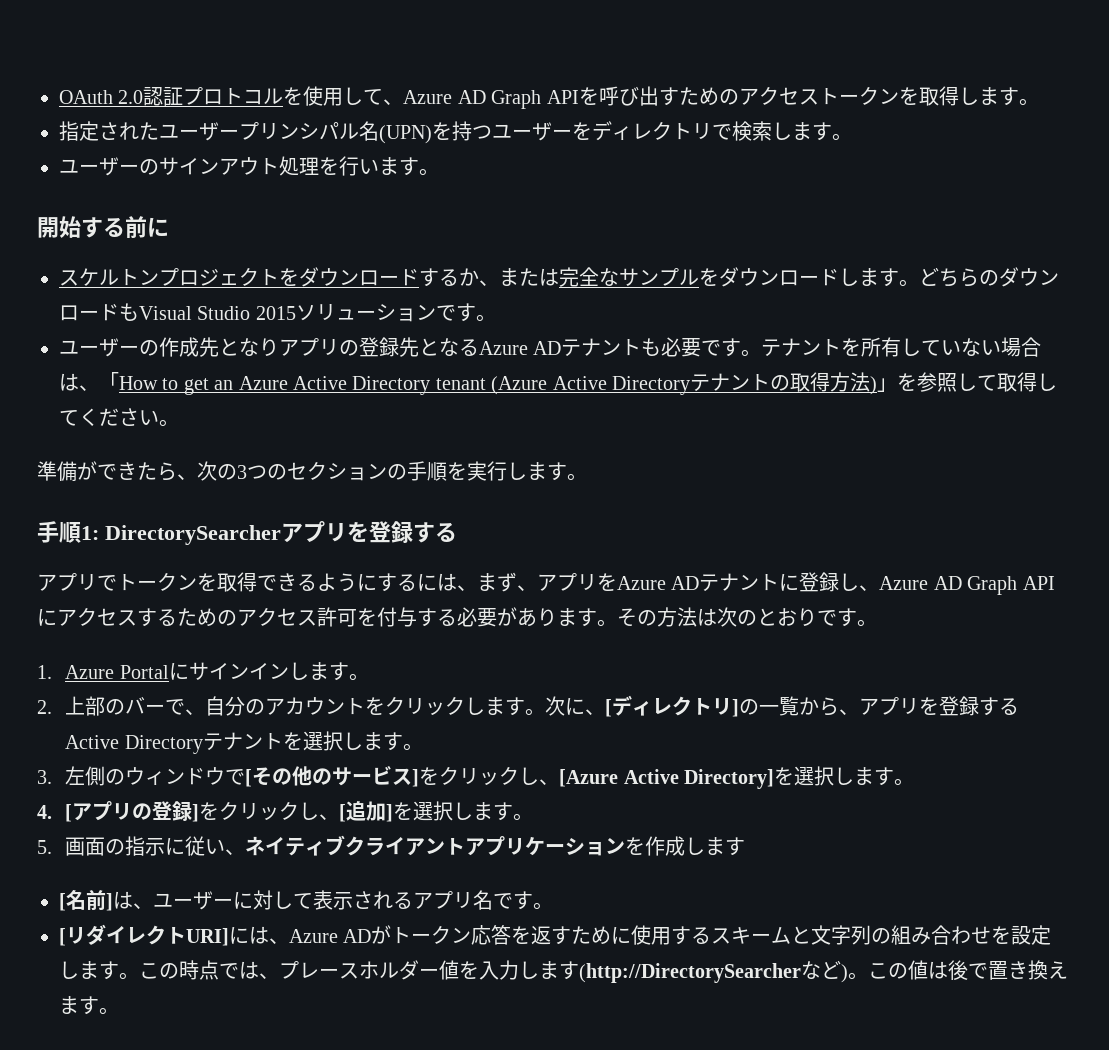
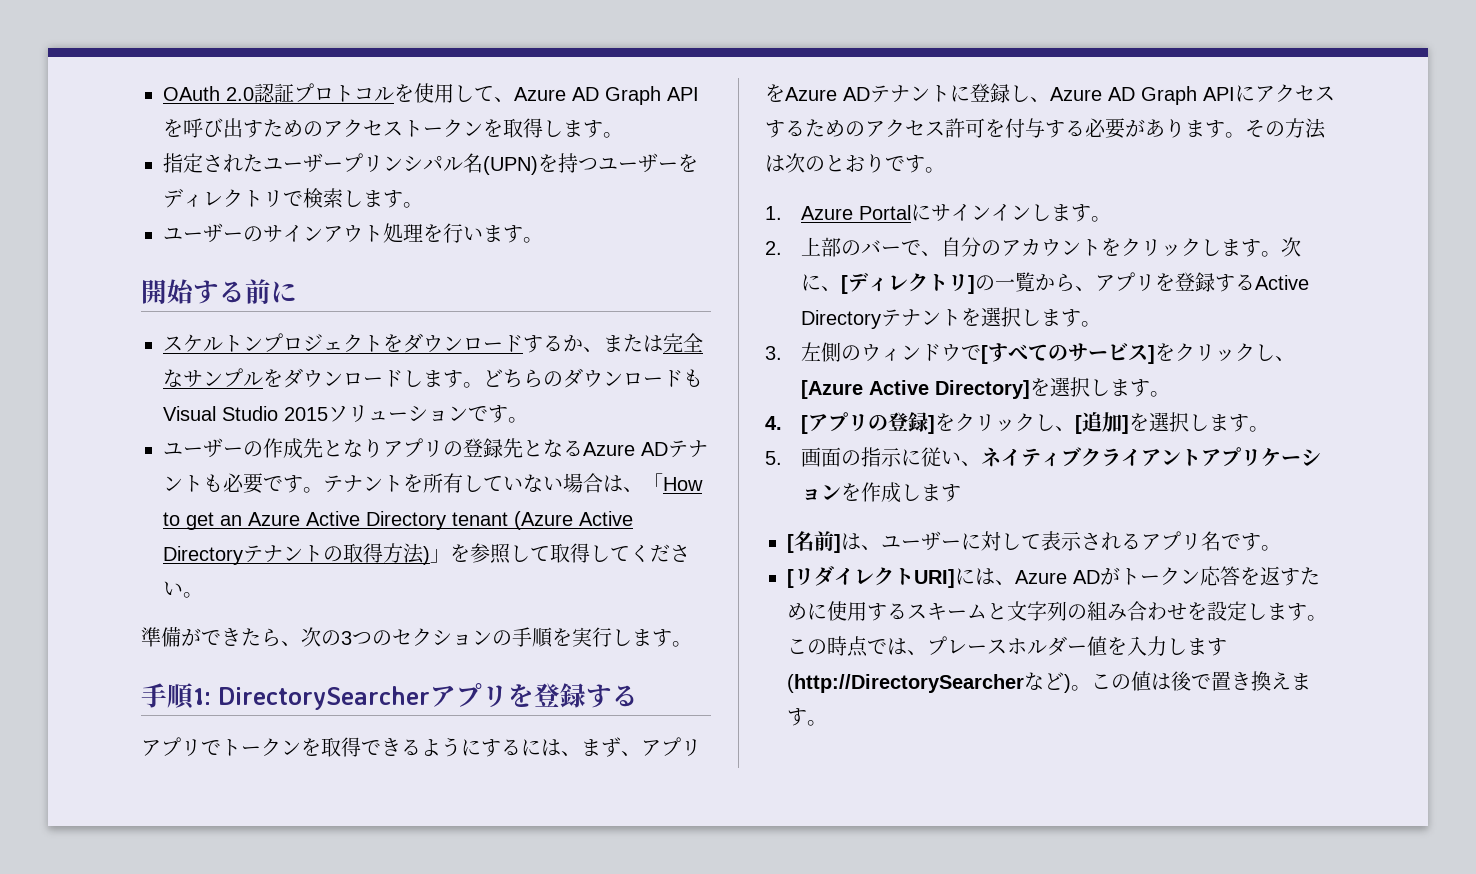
- 3.左側のウィンドウで[その他のサービス]をクリックし、[Azure Active Directory]を選択します。
+ 3.左側のウィンドウで[すべてのサービス]をクリックし、[Azure Active Directory]を選択します。

